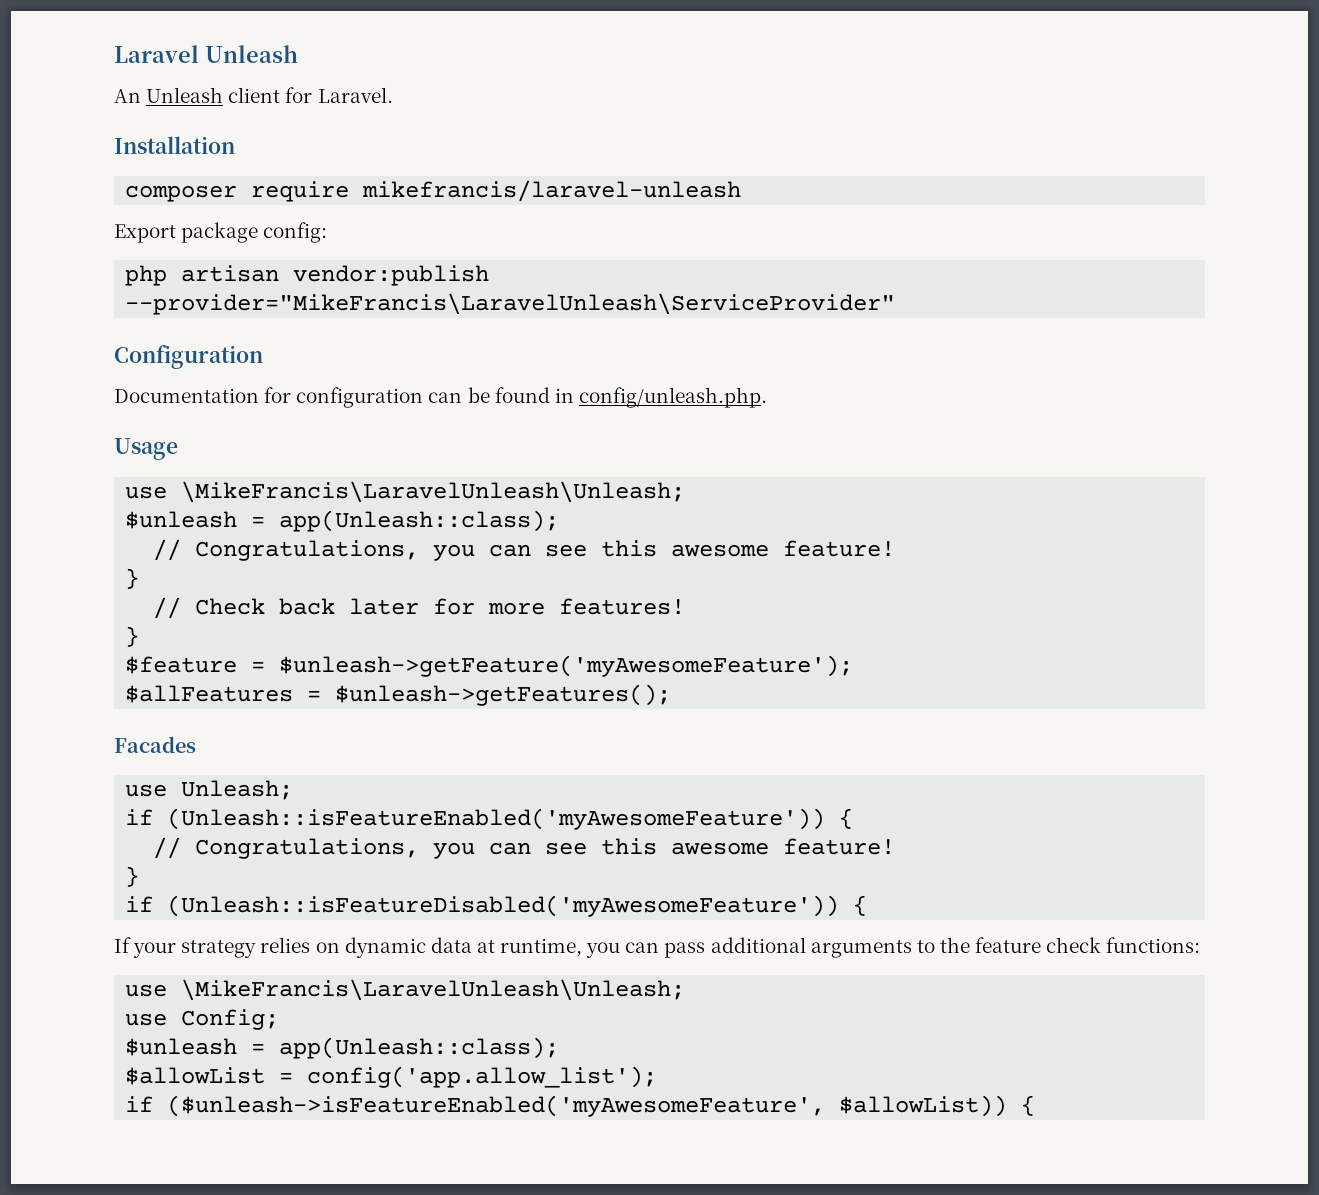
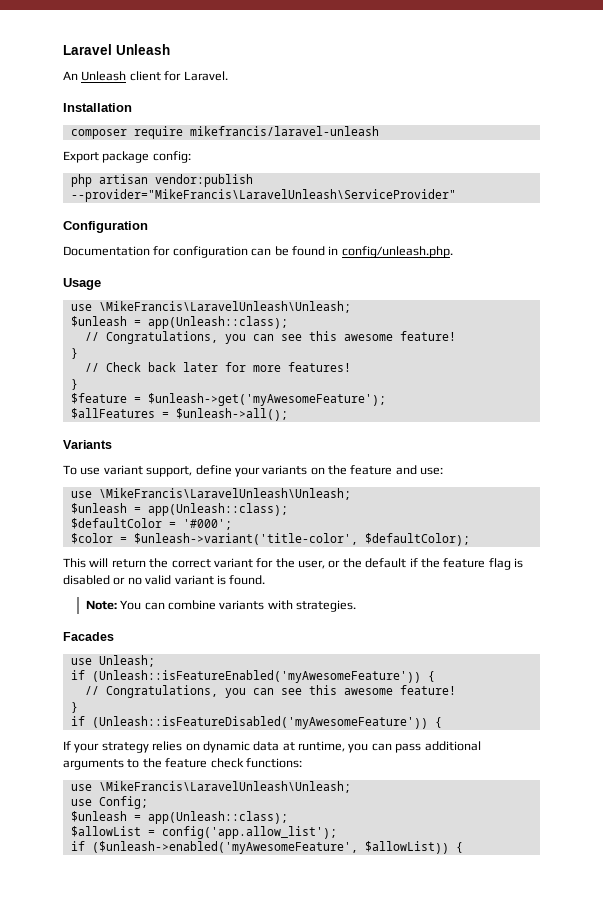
- $feature = $unleash->getFeature('myAwesomeFeature');
+ $feature = $unleash->get('myAwesomeFeature');
- $allFeatures = $unleash->getFeatures();
+ $allFeatures = $unleash->all();
+ Variants
+ To use variant support, define your variants on the feature and use:
+ use \MikeFrancis\LaravelUnleash\Unleash;
+ $unleash = app(Unleash::class);
+ $defaultColor = '#000';
+ $color = $unleash->variant('title-color', $defaultColor);
+ This will return the correct variant for the user, or the default if the feature flag is disabled or no valid variant is found.
+ Note: You can combine variants with strategies.
- if ($unleash->isFeatureEnabled('myAwesomeFeature', $allowList)) {
+ if ($unleash->enabled('myAwesomeFeature', $allowList)) {

